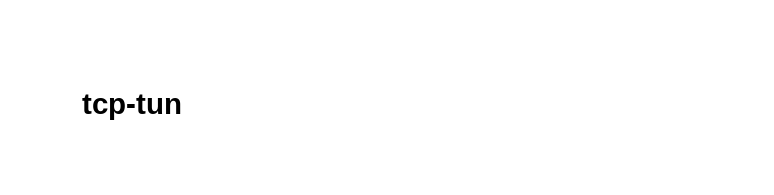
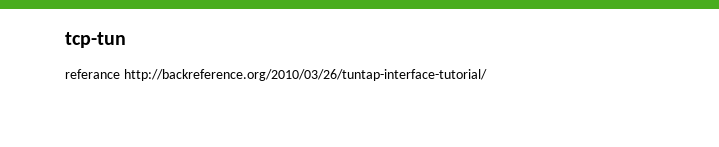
+ referance http://backreference.org/2010/03/26/tuntap-interface-tutorial/

